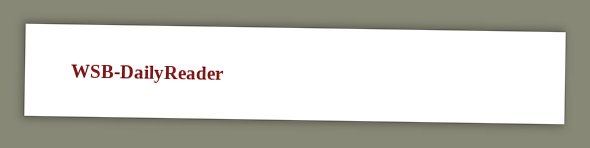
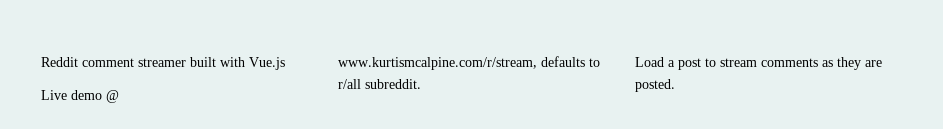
- WSB-DailyReader
+ Reddit comment streamer built with Vue.js
+ Live demo @ www.kurtismcalpine.com/r/stream, defaults to r/all subreddit.
+ Load a post to stream comments as they are posted.

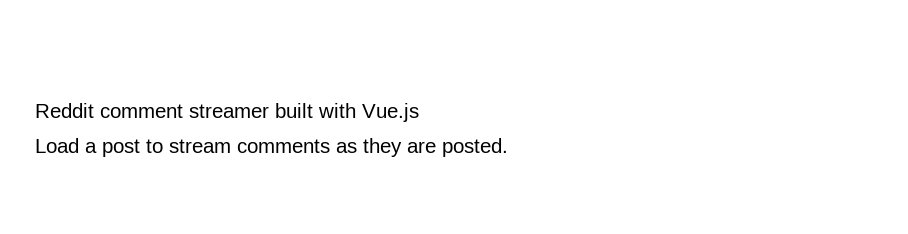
- Live demo @ www.kurtismcalpine.com/r/stream, defaults to r/all subreddit.

